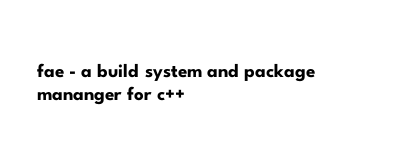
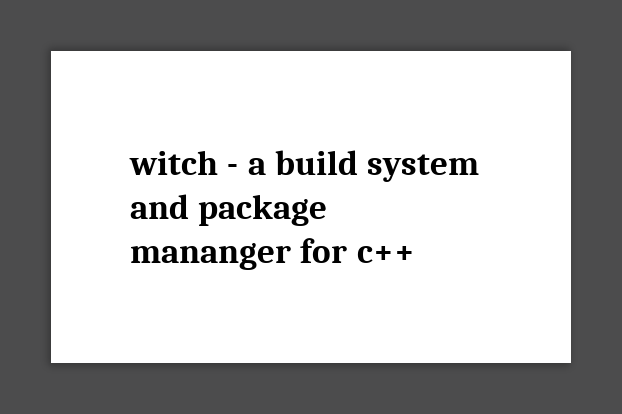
- fae - a build system and package mananger for c++
+ witch - a build system and package mananger for c++

